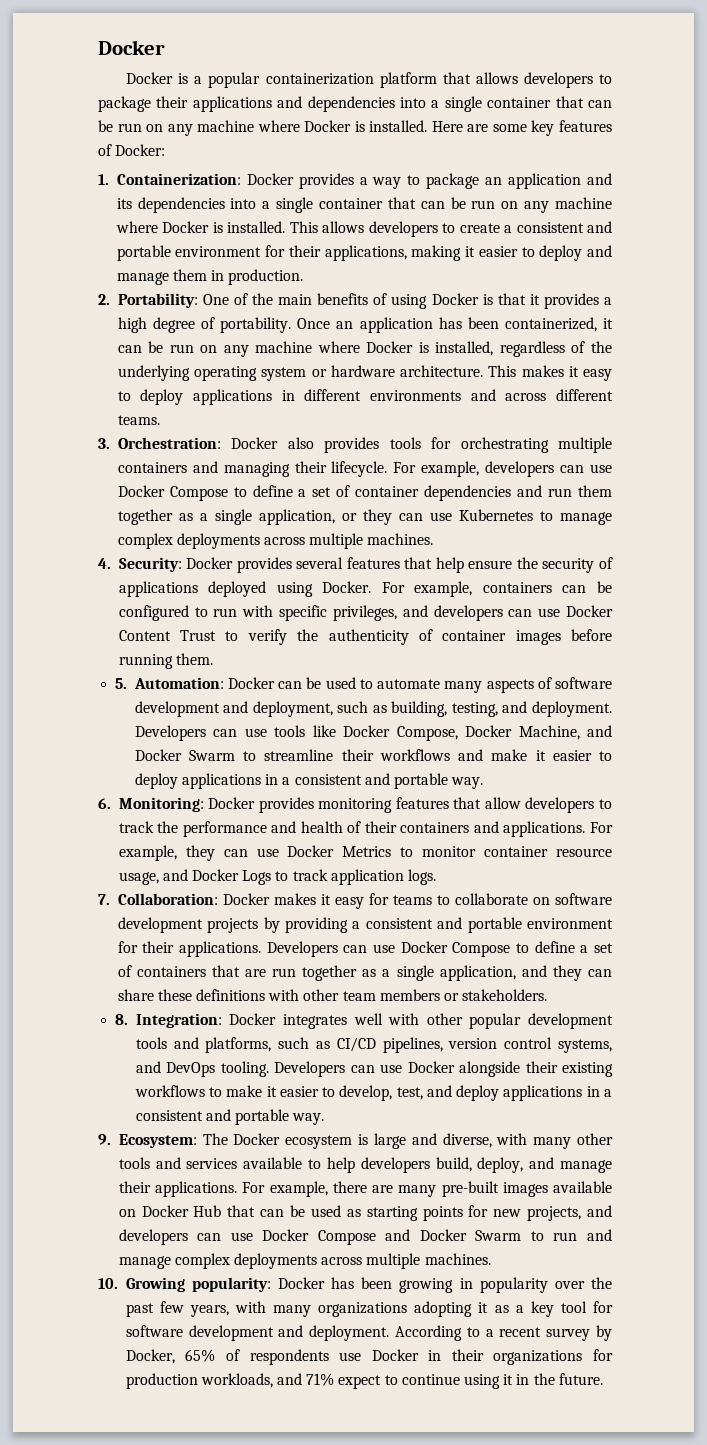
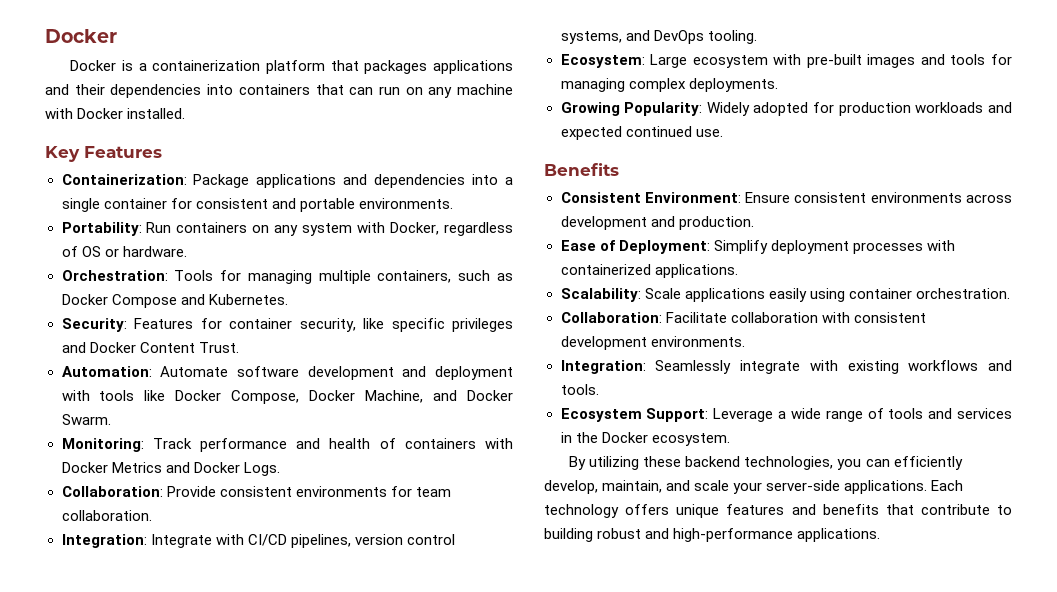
- Docker is a popular containerization platform that allows developers to package their applications and dependencies into a single container that can be run on any machine where Docker is installed. Here are some key features of Docker:
- 1. Containerization: Docker provides a way to package an application and its dependencies into a single container that can be run on any machine where Docker is installed. This allows developers to create a consistent and portable environment for their applications, making it easier to deploy and manage them in production.
- 2. Portability: One of the main benefits of using Docker is that it provides a high degree of portability. Once an application has been containerized, it can be run on any machine where Docker is installed, regardless of the underlying operating system or hardware architecture. This makes it easy to deploy applications in different environments and across different teams.
- 3. Orchestration: Docker also provides tools for orchestrating multiple containers and managing their lifecycle. For example, developers can use Docker Compose to define a set of container dependencies and run them together as a single application, or they can use Kubernetes to manage complex deployments across multiple machines.
- 4. Security: Docker provides several features that help ensure the security of applications deployed using Docker. For example, containers can be configured to run with specific privileges, and developers can use Docker Content Trust to verify the authenticity of container images before running them.
- 5. Automation: Docker can be used to automate many aspects of software development and deployment, such as building, testing, and deployment. Developers can use tools like Docker Compose, Docker Machine, and Docker Swarm to streamline their workflows and make it easier to deploy applications in a consistent and portable way.
- 6. Monitoring: Docker provides monitoring features that allow developers to track the performance and health of their containers and applications. For example, they can use Docker Metrics to monitor container resource usage, and Docker Logs to track application logs.
- 7. Collaboration: Docker makes it easy for teams to collaborate on software development projects by providing a consistent and portable environment for their applications. Developers can use Docker Compose to define a set of containers that are run together as a single application, and they can share these definitions with other team members or stakeholders.
- 8. Integration: Docker integrates well with other popular development tools and platforms, such as CI/CD pipelines, version control systems, and DevOps tooling. Developers can use Docker alongside their existing workflows to make it easier to develop, test, and deploy applications in a consistent and portable way.
- 9. Ecosystem: The Docker ecosystem is large and diverse, with many other tools and services available to help developers build, deploy, and manage their applications. For example, there are many pre-built images available on Docker Hub that can be used as starting points for new projects, and developers can use Docker Compose and Docker Swarm to run and manage complex deployments across multiple machines.
- 10. Growing popularity: Docker has been growing in popularity over the past few years, with many organizations adopting it as a key tool for software development and deployment. According to a recent survey by Docker, 65% of respondents use Docker in their organizations for production workloads, and 71% expect to continue using it in the future.
+ Docker is a containerization platform that packages applications and their dependencies into containers that can run on any machine with Docker installed.
+ Key Features
+ Containerization: Package applications and dependencies into a single container for consistent and portable environments.
+ Portability: Run containers on any system with Docker, regardless of OS or hardware.
+ Orchestration: Tools for managing multiple containers, such as Docker Compose and Kubernetes.
+ Security: Features for container security, like specific privileges and Docker Content Trust.
+ Automation: Automate software development and deployment with tools like Docker Compose, Docker Machine, and Docker Swarm.
+ Monitoring: Track performance and health of containers with Docker Metrics and Docker Logs.
+ Collaboration: Provide consistent environments for team collaboration.
+ Integration: Integrate with CI/CD pipelines, version control systems, and DevOps tooling.
+ Ecosystem: Large ecosystem with pre-built images and tools for managing complex deployments.
+ Growing Popularity: Widely adopted for production workloads and expected continued use.
+ Benefits
+ Consistent Environment: Ensure consistent environments across development and production.
+ Ease of Deployment: Simplify deployment processes with containerized applications.
+ Scalability: Scale applications easily using container orchestration.
+ Collaboration: Facilitate collaboration with consistent development environments.
+ Integration: Seamlessly integrate with existing workflows and tools.
+ Ecosystem Support: Leverage a wide range of tools and services in the Docker ecosystem.
+ By utilizing these backend technologies, you can efficiently develop, maintain, and scale your server-side applications. Each technology offers unique features and benefits that contribute to building robust and high-performance applications.

